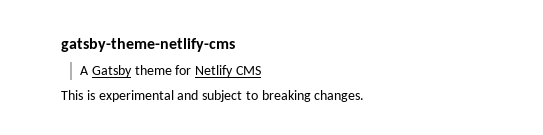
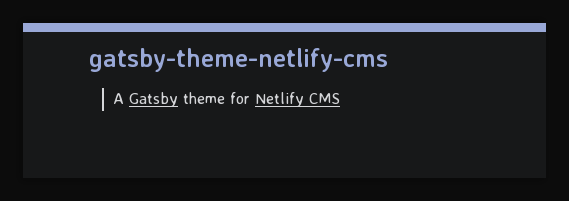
- This is experimental and subject to breaking changes.

